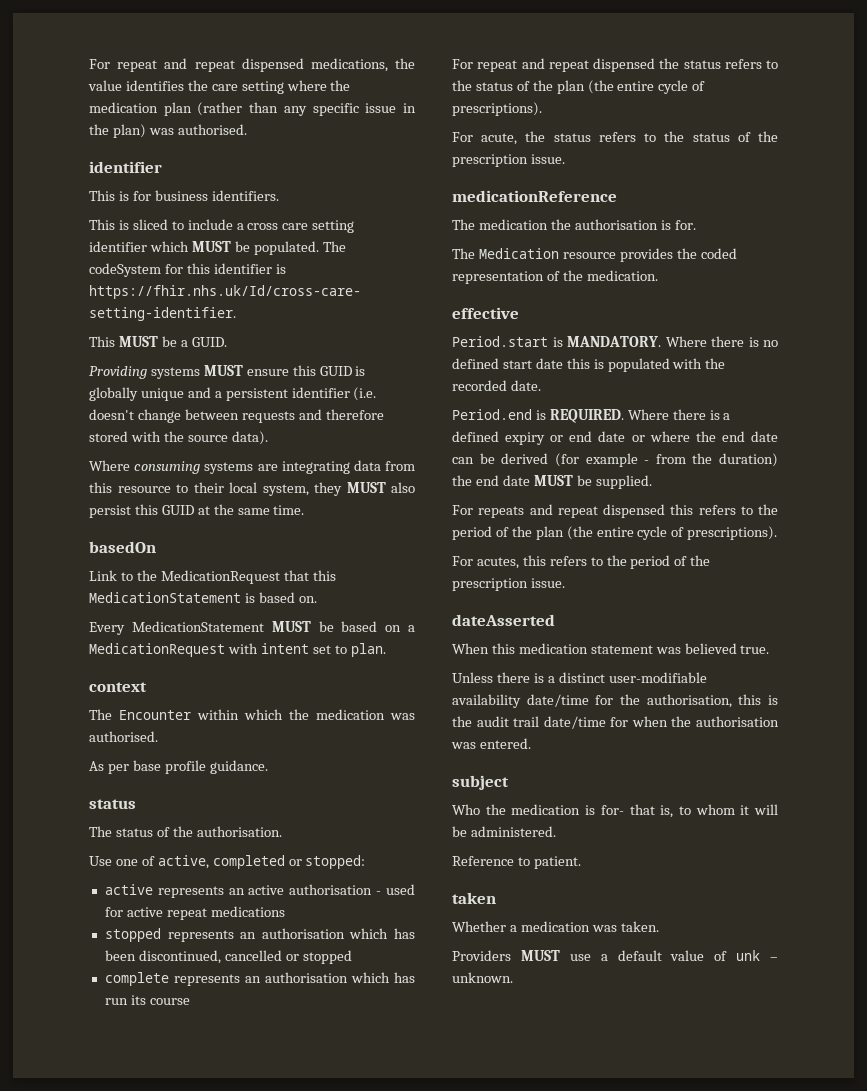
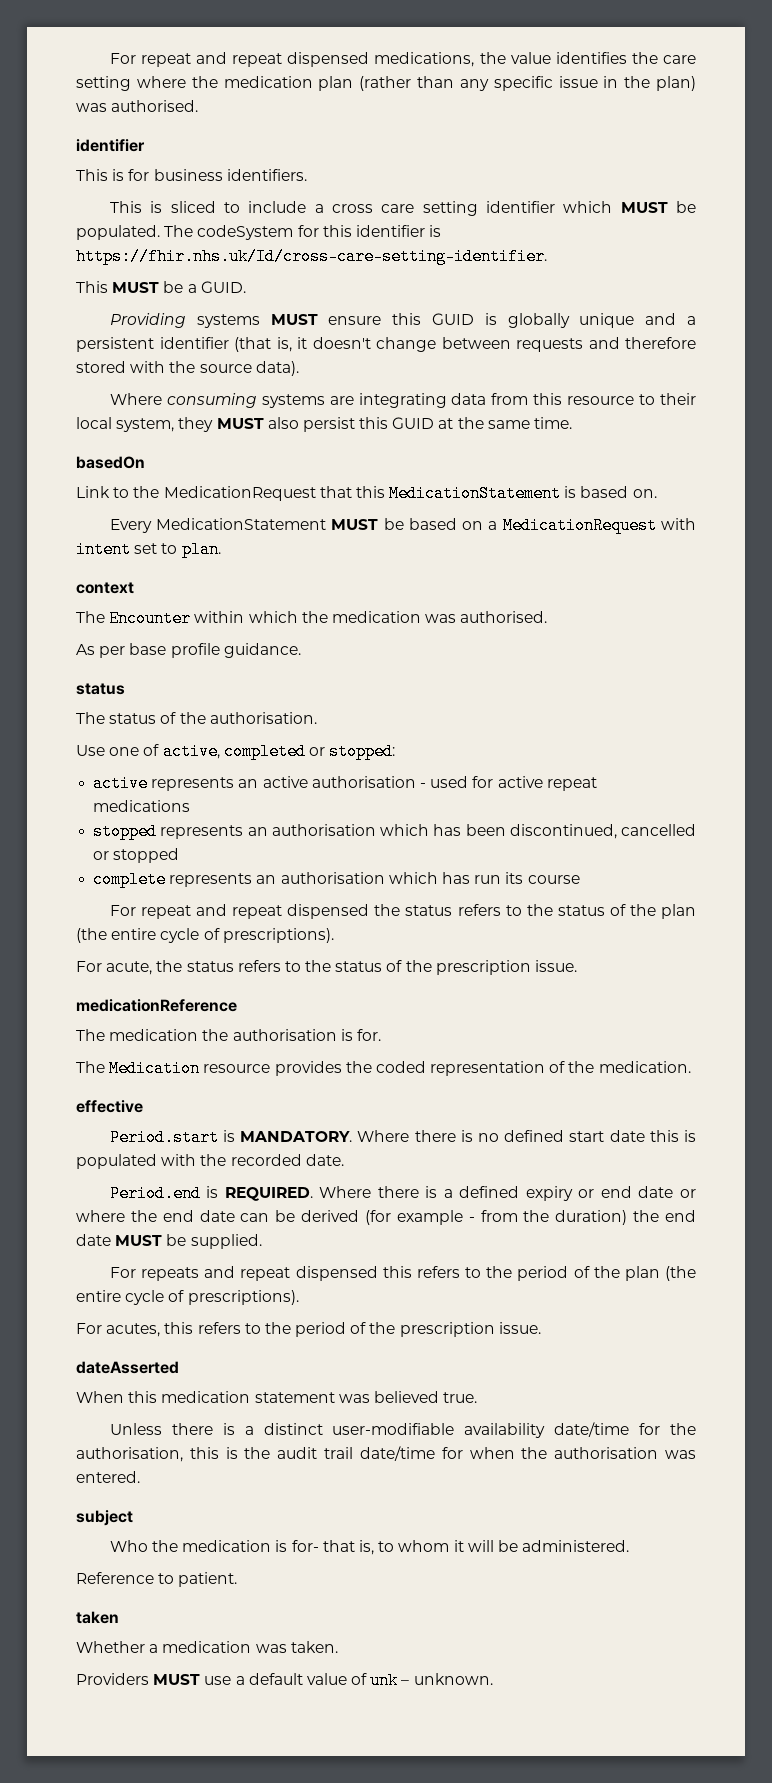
- Providing systems MUST ensure this GUID is globally unique and a persistent identifier (i.e. doesn't change between requests and therefore stored with the source data).
+ Providing systems MUST ensure this GUID is globally unique and a persistent identifier (that is, it doesn't change between requests and therefore stored with the source data).

